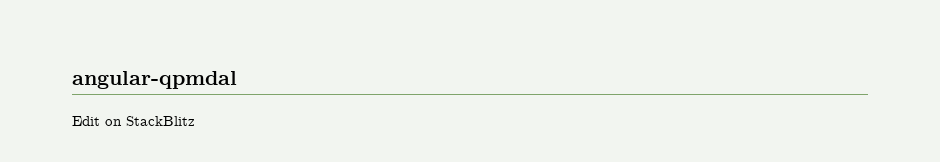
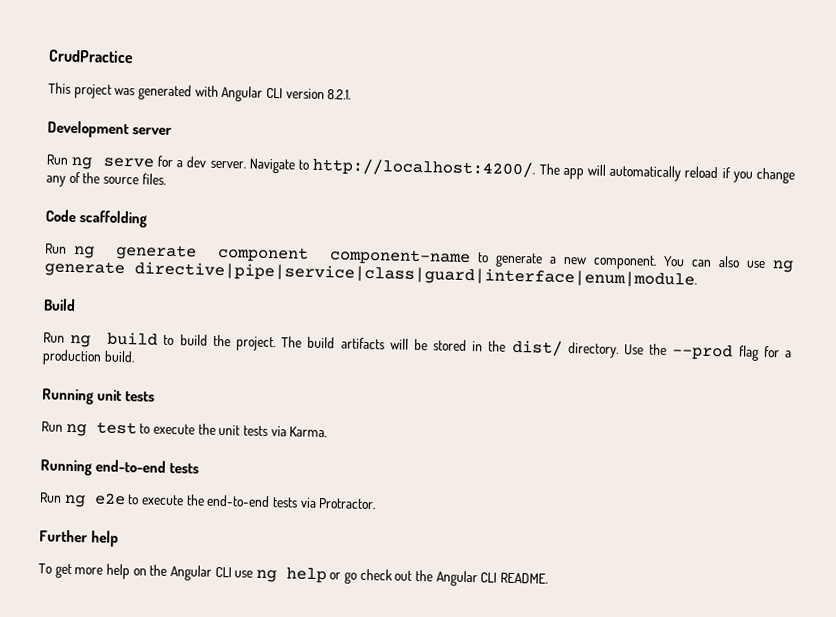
- angular-qpmdal
- Edit on StackBlitz
+ CrudPractice
+ This project was generated with Angular CLI version 8.2.1.
+ Development server
+ Run ng serve for a dev server. Navigate to http://localhost:4200/. The app will automatically reload if you change any of the source files.
+ Code scaffolding
+ Run ng generate component component-name to generate a new component. You can also use ng generate directive|pipe|service|class|guard|interface|enum|module.
+ Build
+ Run ng build to build the project. The build artifacts will be stored in the dist/ directory. Use the --prod flag for a production build.
+ Running unit tests
+ Run ng test to execute the unit tests via Karma.
+ Running end-to-end tests
+ Run ng e2e to execute the end-to-end tests via Protractor.
+ Further help
+ To get more help on the Angular CLI use ng help or go check out the Angular CLI README.

